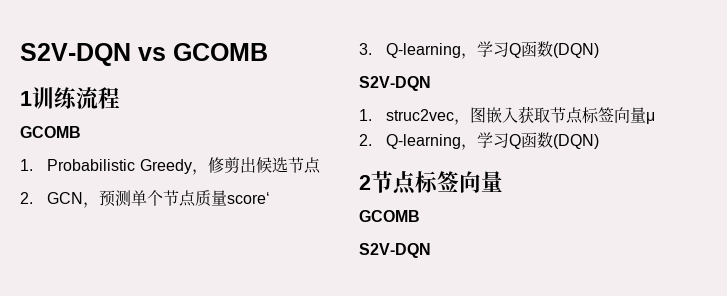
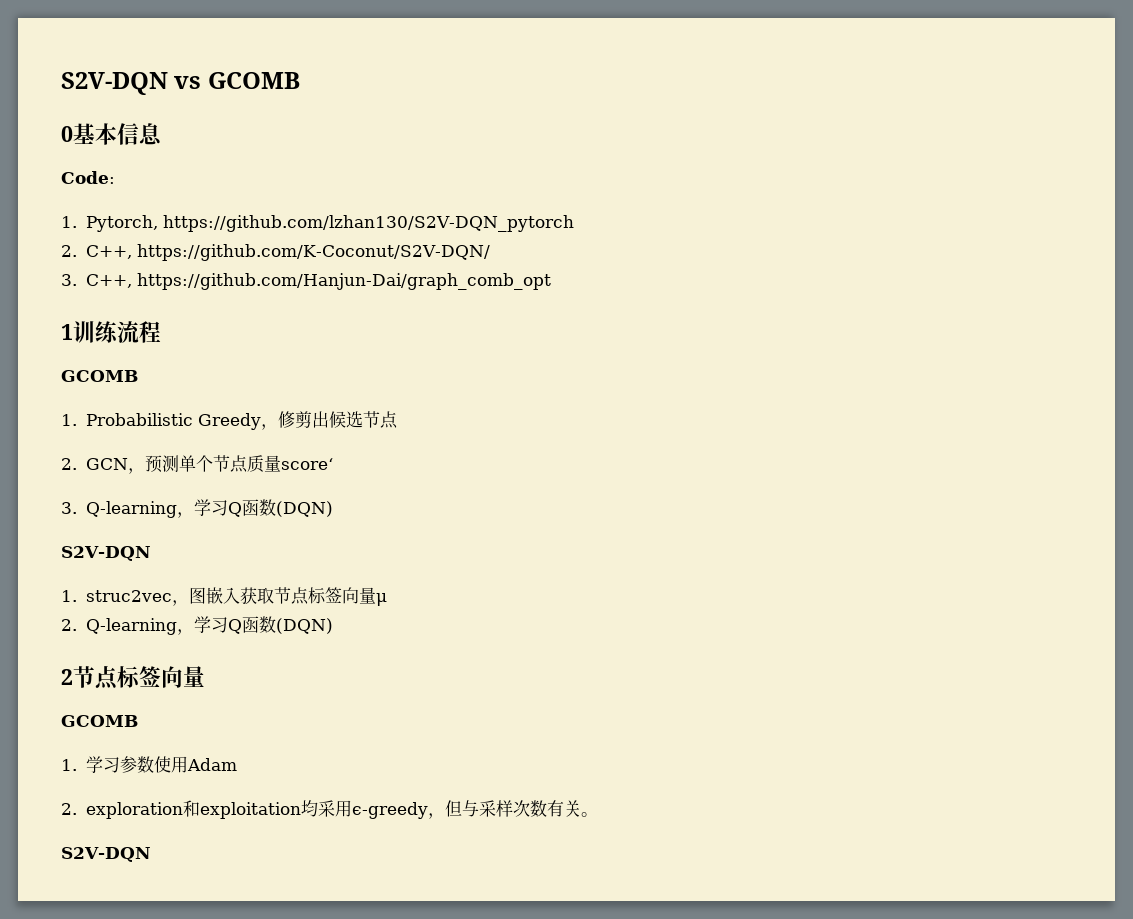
+ 0基本信息
+ Code:
+ 1. Pytorch, https://github.com/lzhan130/S2V-DQN_pytorch
+ 2. C++, https://github.com/K-Coconut/S2V-DQN/
+ 3. C++, https://github.com/Hanjun-Dai/graph_comb_opt
+ 1.学习参数使用Adam
+ 2. exploration和exploitation均采用ϵ-greedy，但与采样次数有关。

